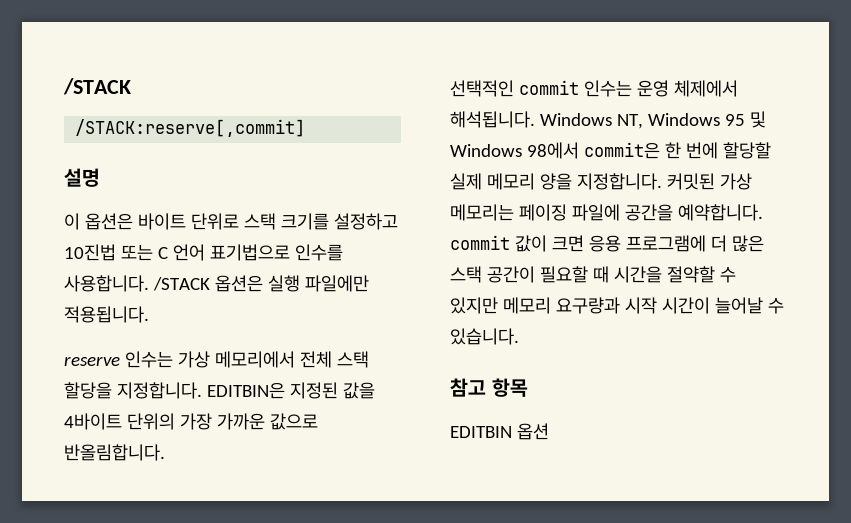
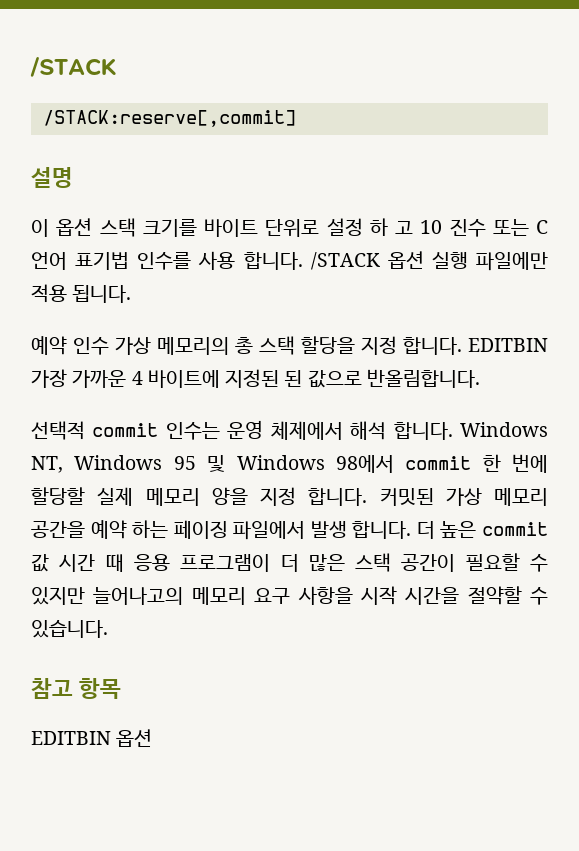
- 이 옵션은 바이트 단위로 스택 크기를 설정하고 10진법 또는 C 언어 표기법으로 인수를 사용합니다. /STACK 옵션은 실행 파일에만 적용됩니다.
- reserve 인수는 가상 메모리에서 전체 스택 할당을 지정합니다. EDITBIN은 지정된 값을 4바이트 단위의 가장 가까운 값으로 반올림합니다.
+ 이 옵션 스택 크기를 바이트 단위로 설정 하 고 10 진수 또는 C 언어 표기법 인수를 사용 합니다. /STACK 옵션 실행 파일에만 적용 됩니다.
+ 예약 인수 가상 메모리의 총 스택 할당을 지정 합니다. EDITBIN 가장 가까운 4 바이트에 지정된 된 값으로 반올림합니다.
- 선택적인 commit 인수는 운영 체제에서 해석됩니다.
+ 선택적 commit 인수는 운영 체제에서 해석 합니다.
- Windows NT, Windows 95 및 Windows 98에서 commit은 한 번에 할당할 실제 메모리 양을 지정합니다. 커밋된 가상 메모리는 페이징 파일에 공간을 예약합니다. commit 값이 크면 응용 프로그램에 더 많은 스택 공간이 필요할 때 시간을 절약할 수 있지만 메모리 요구량과 시작 시간이 늘어날 수 있습니다.
+ Windows NT, Windows 95 및 Windows 98에서 commit 한 번에 할당할 실제 메모리 양을 지정 합니다. 커밋된 가상 메모리 공간을 예약 하는 페이징 파일에서 발생 합니다. 더 높은 commit 값 시간 때 응용 프로그램이 더 많은 스택 공간이 필요할 수 있지만 늘어나고의 메모리 요구 사항을 시작 시간을 절약할 수 있습니다.

